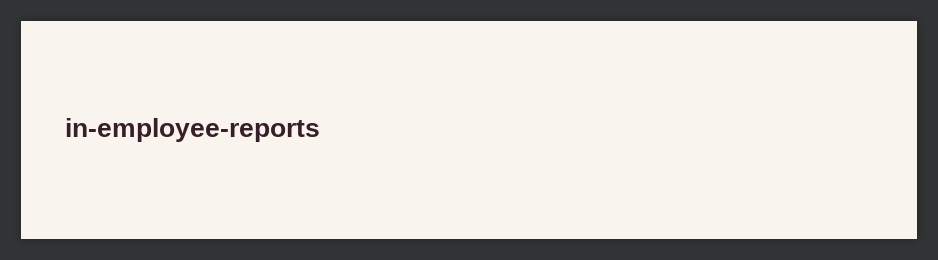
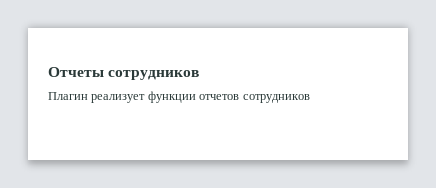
- in-employee-reports
+ Отчеты сотрудников
+ Плагин реализует функции отчетов сотрудников

